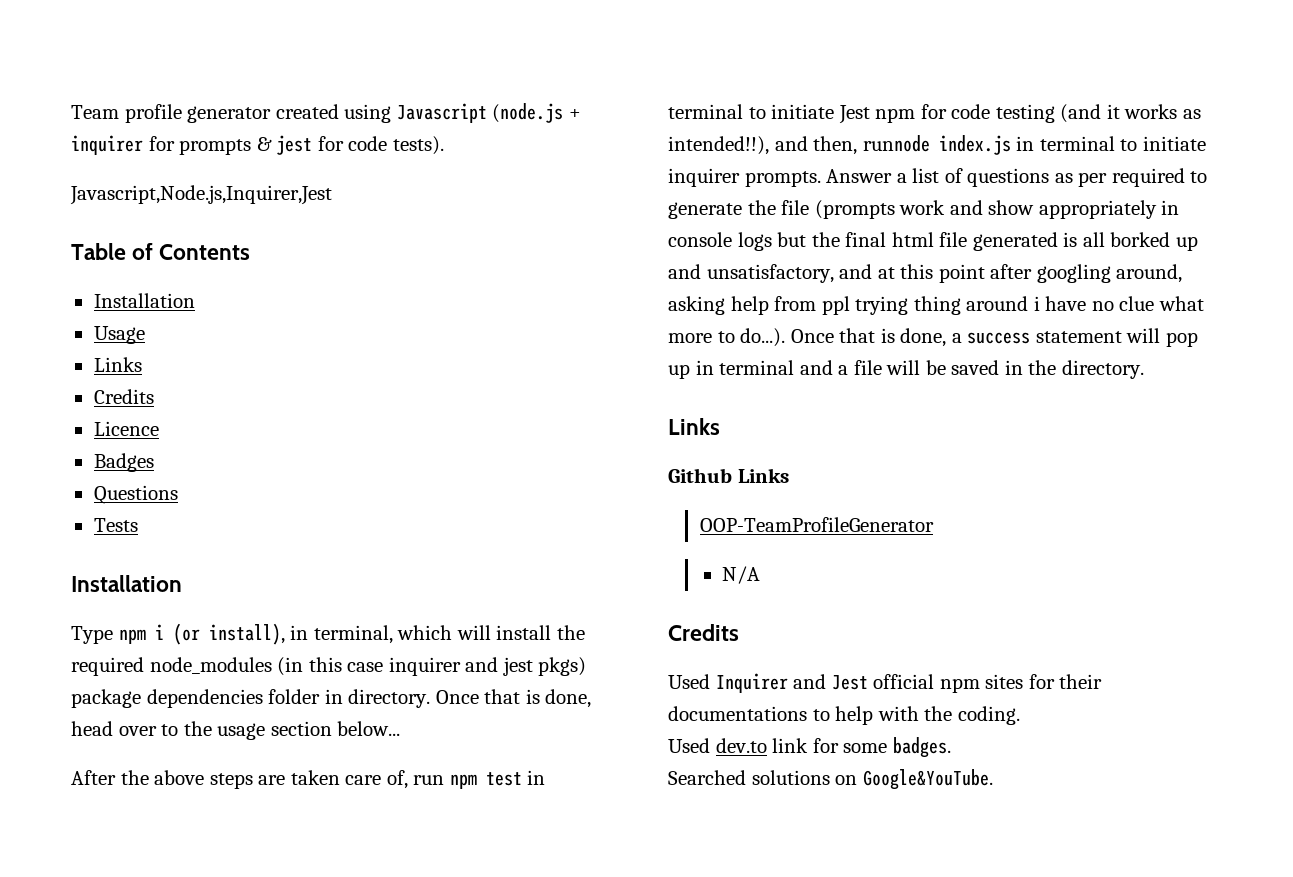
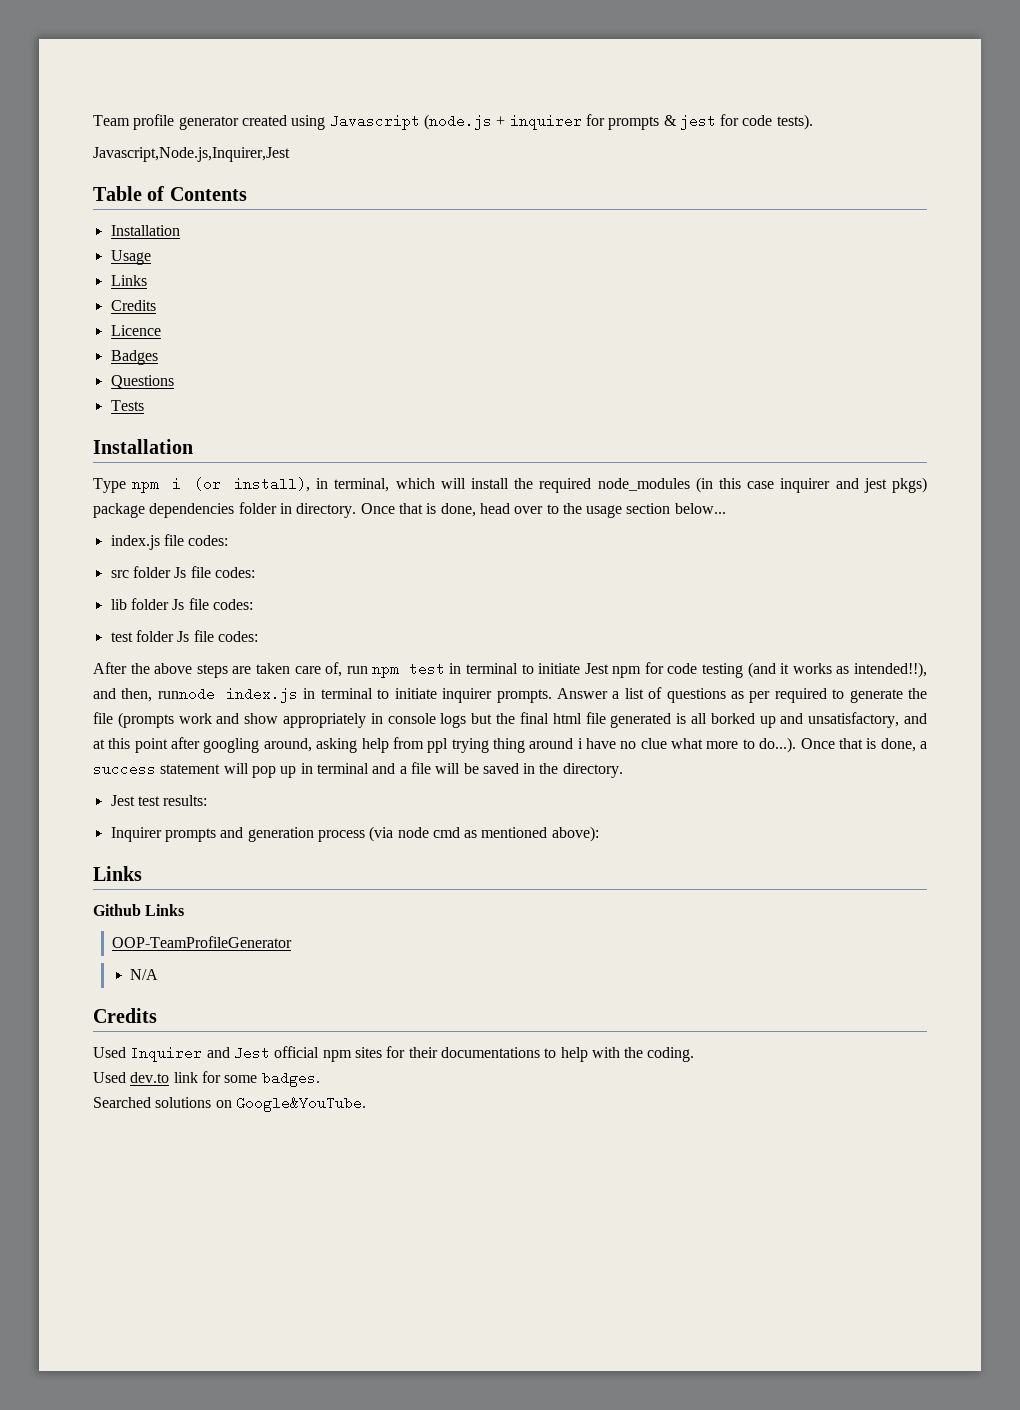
+ index.js file codes:
+ src folder Js file codes:
+ lib folder Js file codes:
+ test folder Js file codes:
+ Jest test results:
+ Inquirer prompts and generation process (via node cmd as mentioned above):

